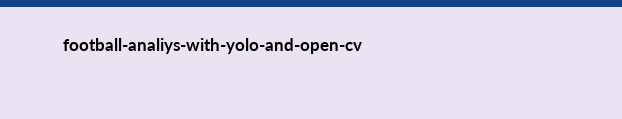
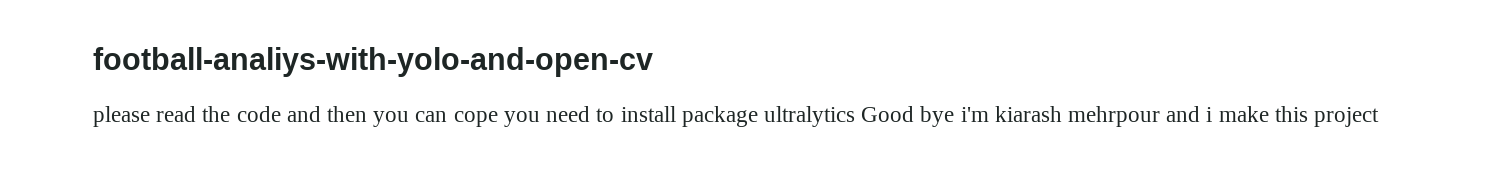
+ please read the code and then you can cope you need to install package ultralytics Good bye i'm kiarash mehrpour and i make this project

